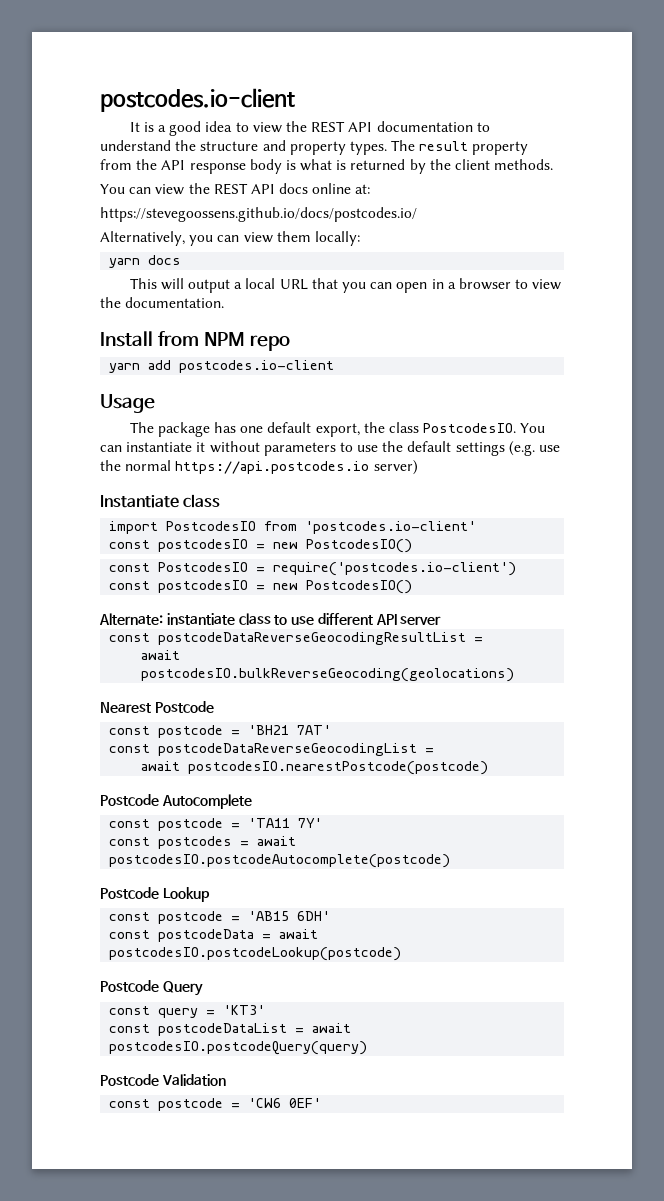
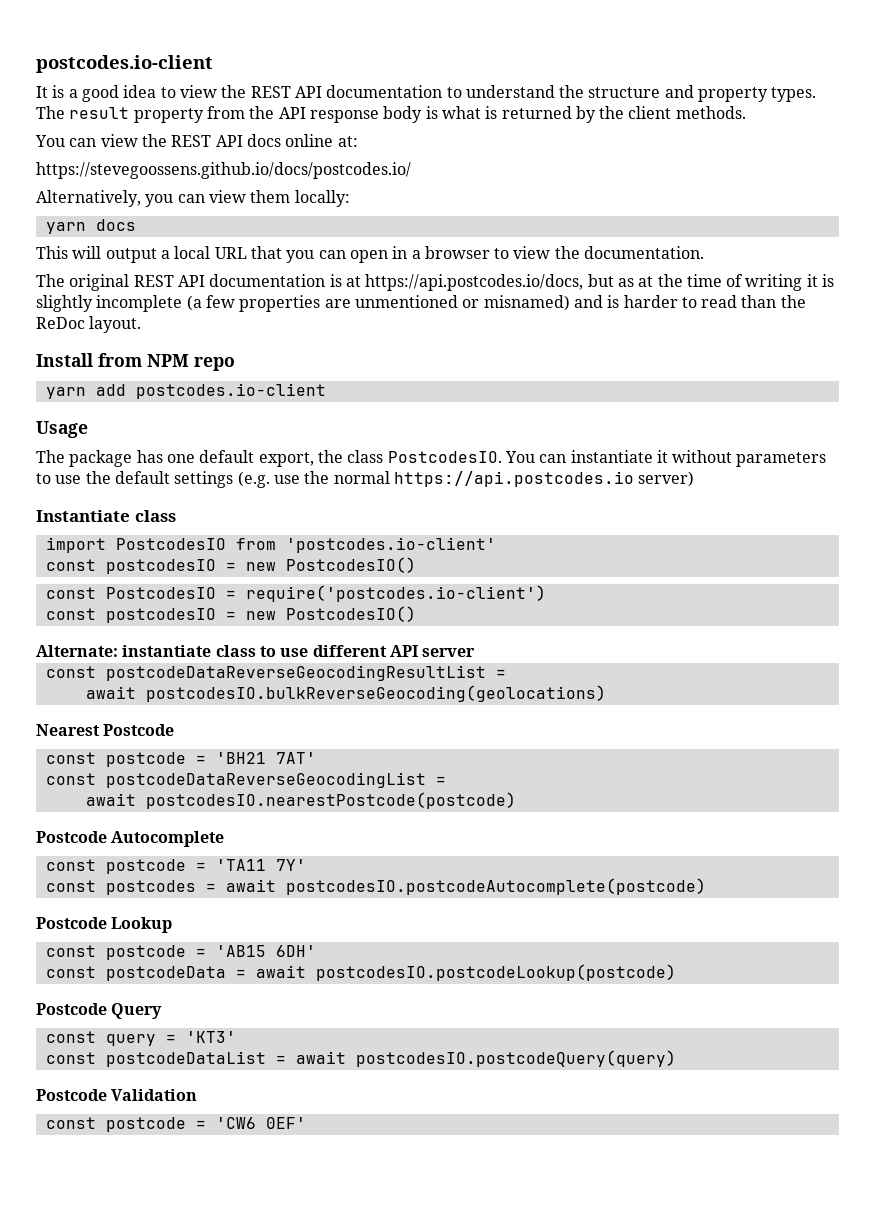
+ The original REST API documentation is at https://api.postcodes.io/docs, but as at the time of writing it is slightly incomplete (a few properties are unmentioned or misnamed) and is harder to read than the ReDoc layout.

